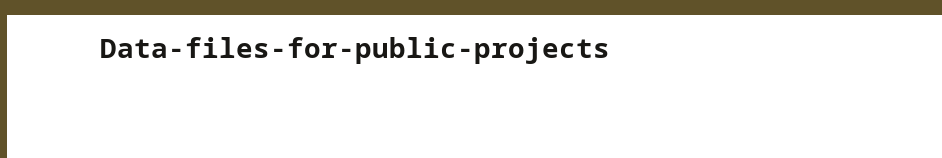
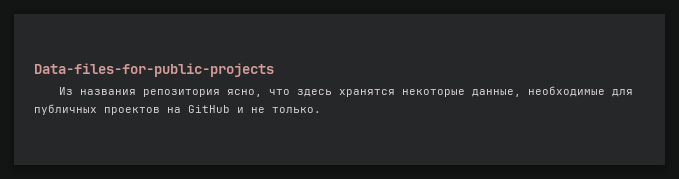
+ Из названия репозитория ясно, что здесь хранятся некоторые данные, необходимые для публичных проектов на GitHub и не только.

